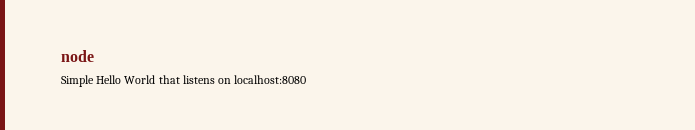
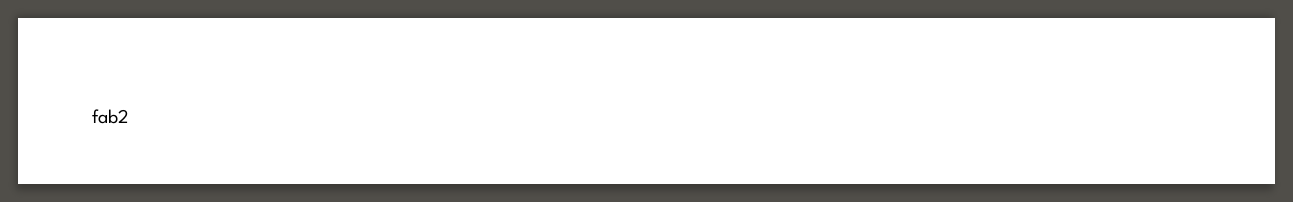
- node
- Simple Hello World that listens on localhost:8080
+ fab2

